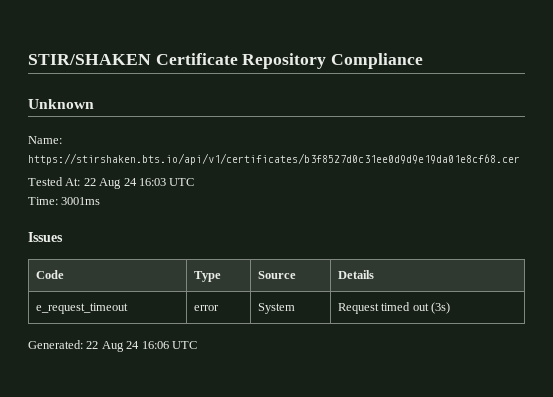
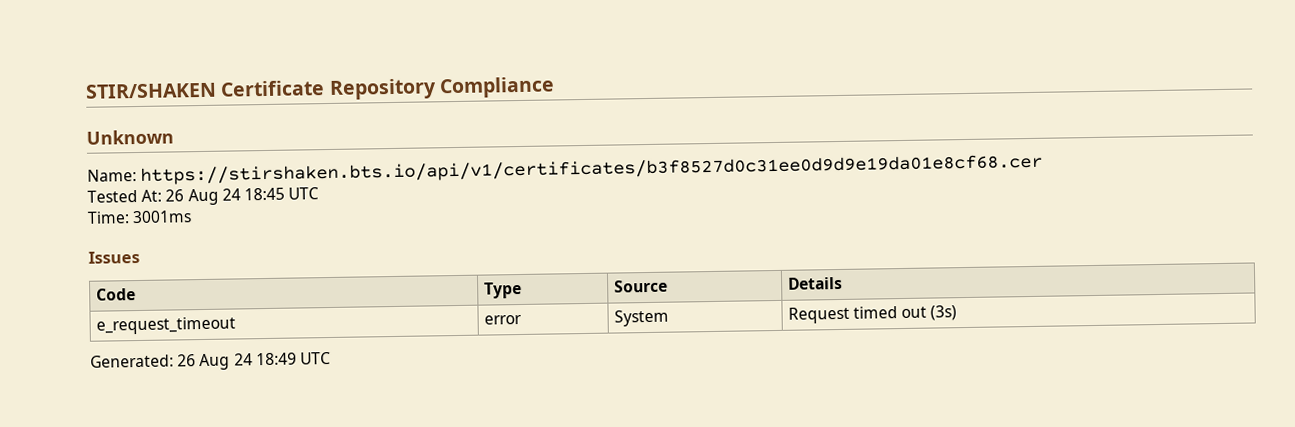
- Tested At: 22 Aug 24 16:03 UTC
+ Tested At: 26 Aug 24 18:45 UTC
- Generated: 22 Aug 24 16:06 UTC
+ Generated: 26 Aug 24 18:49 UTC

